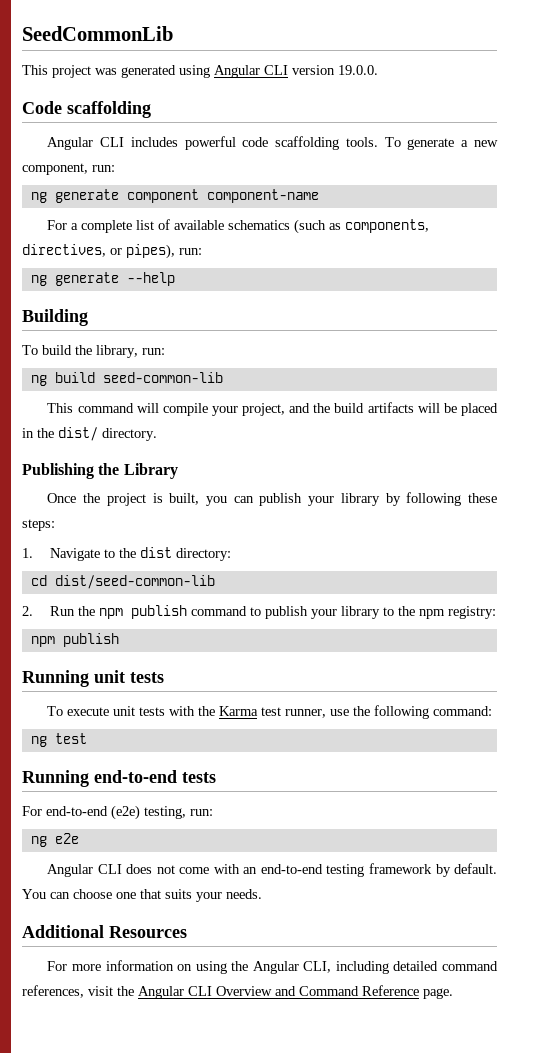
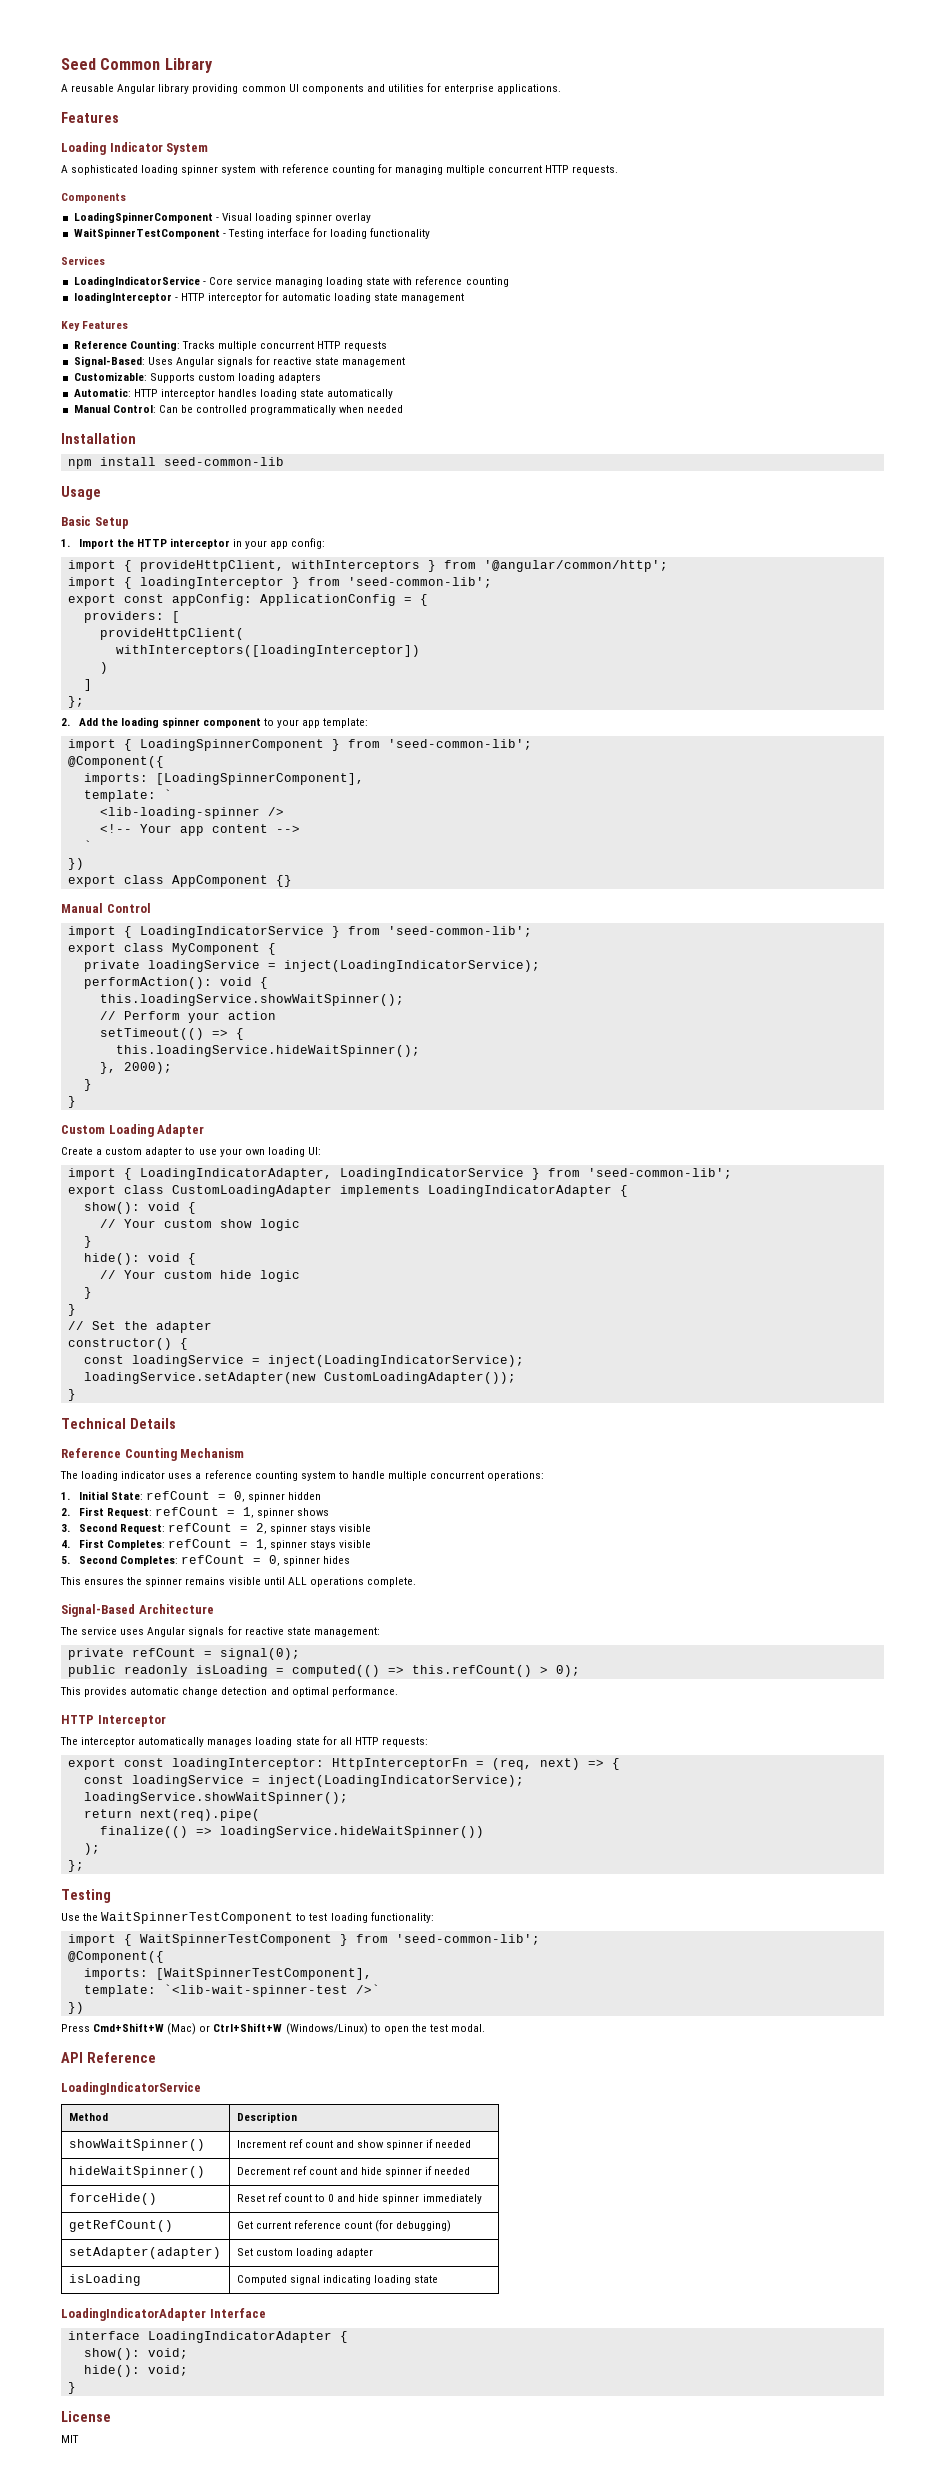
- SeedCommonLib
- This project was generated using Angular CLI version 19.0.0.
- Code scaffolding
- Angular CLI includes powerful code scaffolding tools. To generate a new component, run:
- ng generate component component-name
- For a complete list of available schematics (such as components, directives, or pipes), run:
- ng generate --help
- Building
- To build the library, run:
- ng build seed-common-lib
- This command will compile your project, and the build artifacts will be placed in the dist/ directory.
- Publishing the Library
- Once the project is built, you can publish your library by following these steps:
- 1. Navigate to the dist directory:
- cd dist/seed-common-lib
- 2. Run the npm publish command to publish your library to the npm registry:
- npm publish
- Running unit tests
- To execute unit tests with the Karma test runner, use the following command:
- ng test
- Running end-to-end tests
- For end-to-end (e2e) testing, run:
- ng e2e
- Angular CLI does not come with an end-to-end testing framework by default. You can choose one that suits your needs.
- Additional Resources
- For more information on using the Angular CLI, including detailed command references, visit the Angular CLI Overview and Command Reference page.
+ Seed Common Library
+ A reusable Angular library providing common UI components and utilities for enterprise applications.
+ Features
+ Loading Indicator System
+ A sophisticated loading spinner system with reference counting for managing multiple concurrent HTTP requests.
+ Components
+ LoadingSpinnerComponent - Visual loading spinner overlay
+ WaitSpinnerTestComponent - Testing interface for loading functionality
+ Services
+ LoadingIndicatorService - Core service managing loading state with reference counting
+ loadingInterceptor - HTTP interceptor for automatic loading state management
+ Key Features
+ Reference Counting: Tracks multiple concurrent HTTP requests
+ Signal-Based: Uses Angular signals for reactive state management
+ Customizable: Supports custom loading adapters
+ Automatic: HTTP interceptor handles loading state automatically
+ Manual Control: Can be controlled programmatically when needed
+ Installation
+ npm install seed-common-lib
+ Usage
+ Basic Setup
+ 1. Import the HTTP interceptor in your app config:
+ import { provideHttpClient, withInterceptors } from '@angular/common/http';
+ import { loadingInterceptor } from 'seed-common-lib';
+ export const appConfig: ApplicationConfig = {
+ providers: [
+ provideHttpClient(
+ withInterceptors([loadingInterceptor])
+ )
+ ]
+ };
+ 2. Add the loading spinner component to your app template:
+ import { LoadingSpinnerComponent } from 'seed-common-lib';
+ @Component({
+ imports: [LoadingSpinnerComponent],
+ template: `
+ <lib-loading-spinner />
+ <!-- Your app content -->
+ `
+ })
+ export class AppComponent {}
+ Manual Control
+ import { LoadingIndicatorService } from 'seed-common-lib';
+ export class MyComponent {
+ private loadingService = inject(LoadingIndicatorService);
+ performAction(): void {
+ this.loadingService.showWaitSpinner();
+ // Perform your action
+ setTimeout(() => {
+ this.loadingService.hideWaitSpinner();
+ }, 2000);
+ }
+ }
+ Custom Loading Adapter
+ Create a custom adapter to use your own loading UI:
+ import { LoadingIndicatorAdapter, LoadingIndicatorService } from 'seed-common-lib';
+ export class CustomLoadingAdapter implements LoadingIndicatorAdapter {
+ show(): void {
+ // Your custom show logic
+ }
+ hide(): void {
+ // Your custom hide logic
+ }
+ }
+ // Set the adapter
+ constructor() {
+ const loadingService = inject(LoadingIndicatorService);
+ loadingService.setAdapter(new CustomLoadingAdapter());
+ }
+ Technical Details
+ Reference Counting Mechanism
+ The loading indicator uses a reference counting system to handle multiple concurrent operations:
+ 1. Initial State: refCount = 0, spinner hidden
+ 2. First Request: refCount = 1, spinner shows
+ 3. Second Request: refCount = 2, spinner stays visible
+ 4. First Completes: refCount = 1, spinner stays visible
+ 5. Second Completes: refCount = 0, spinner hides
+ This ensures the spinner remains visible until ALL operations complete.
+ Signal-Based Architecture
+ The service uses Angular signals for reactive state management:
+ private refCount = signal(0);
+ public readonly isLoading = computed(() => this.refCount() > 0);
+ This provides automatic change detection and optimal performance.
+ HTTP Interceptor
+ The interceptor automatically manages loading state for all HTTP requests:
+ export const loadingInterceptor: HttpInterceptorFn = (req, next) => {
+ const loadingService = inject(LoadingIndicatorService);
+ loadingService.showWaitSpinner();
+ return next(req).pipe(
+ finalize(() => loadingService.hideWaitSpinner())
+ );
+ };
+ Testing
+ Use the WaitSpinnerTestComponent to test loading functionality:
+ import { WaitSpinnerTestComponent } from 'seed-common-lib';
+ @Component({
+ imports: [WaitSpinnerTestComponent],
+ template: `<lib-wait-spinner-test />`
+ })
+ Press Cmd+Shift+W (Mac) or Ctrl+Shift+W (Windows/Linux) to open the test modal.
+ API Reference
+ LoadingIndicatorService
+ Method | Description
+ showWaitSpinner() | Increment ref count and show spinner if needed
+ hideWaitSpinner() | Decrement ref count and hide spinner if needed
+ forceHide() | Reset ref count to 0 and hide spinner immediately
+ getRefCount() | Get current reference count (for debugging)
+ setAdapter(adapter) | Set custom loading adapter
+ isLoading | Computed signal indicating loading state
+ LoadingIndicatorAdapter Interface
+ interface LoadingIndicatorAdapter {
+ show(): void;
+ hide(): void;
+ }
+ License
+ MIT

